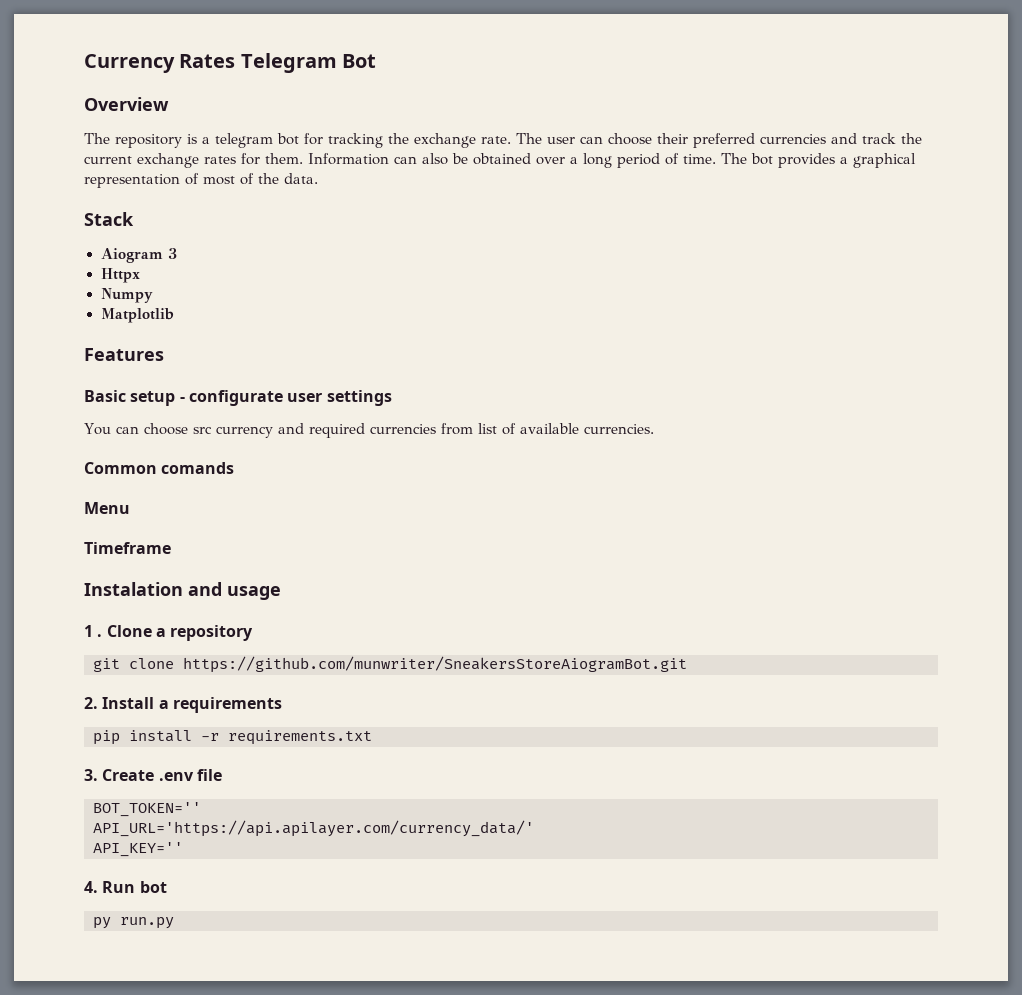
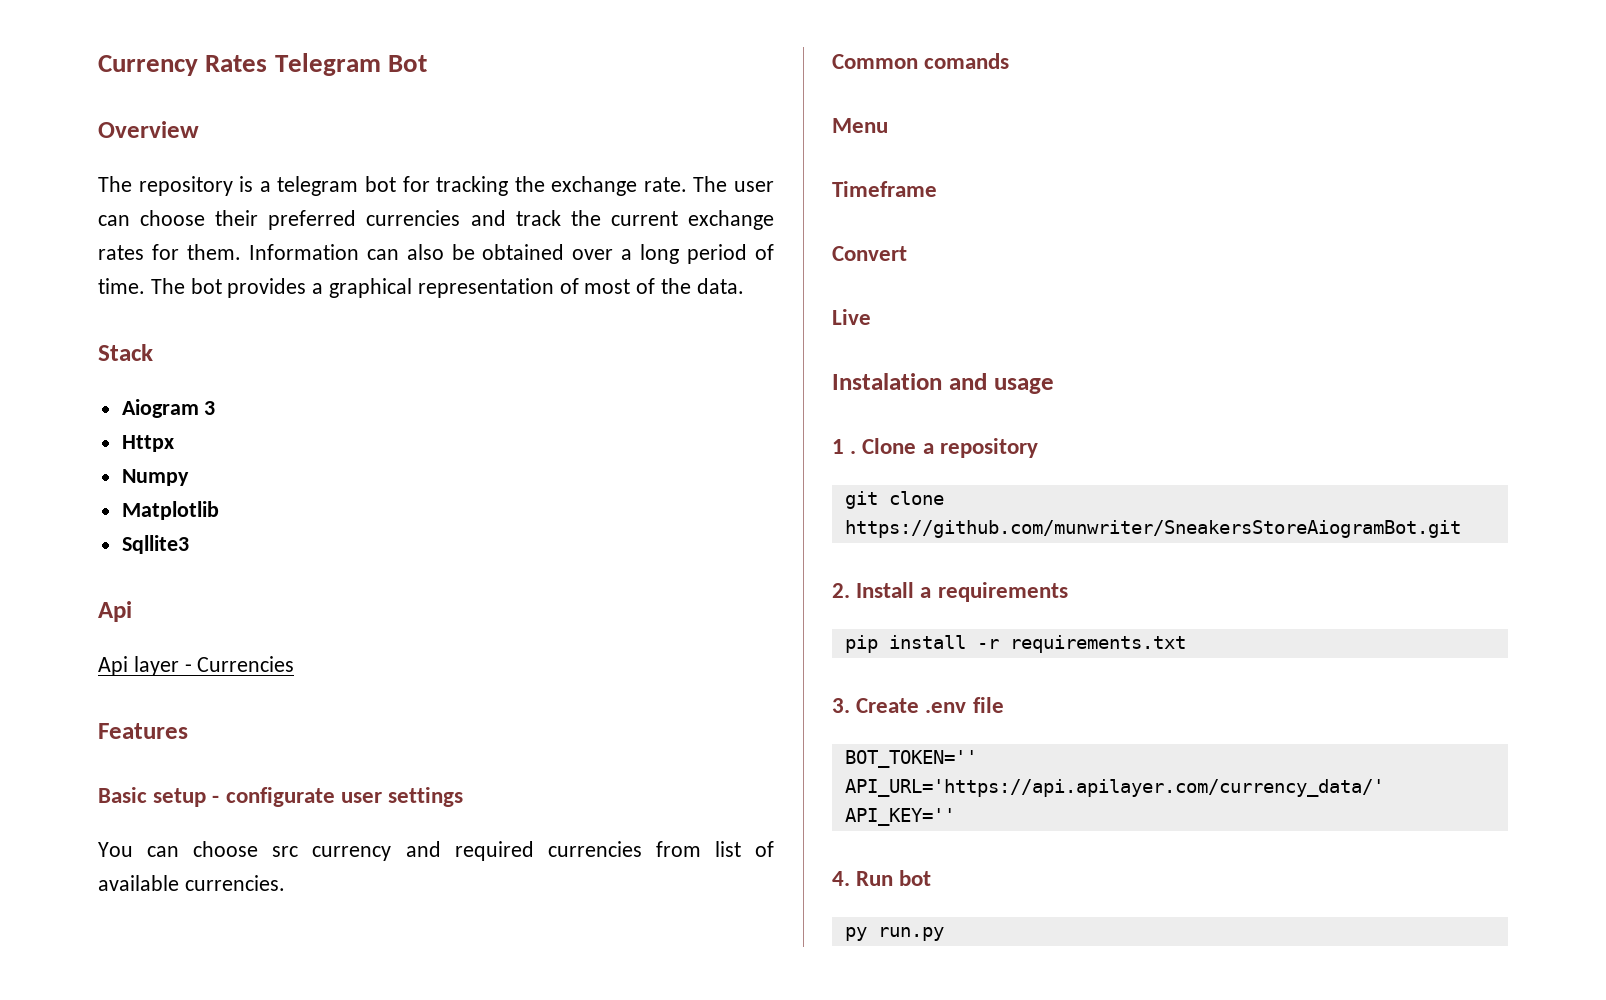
+ Sqllite3
+ Api
+ Api layer - Currencies
+ Convert
+ Live

